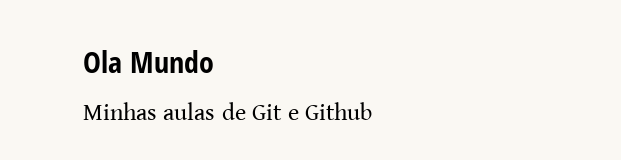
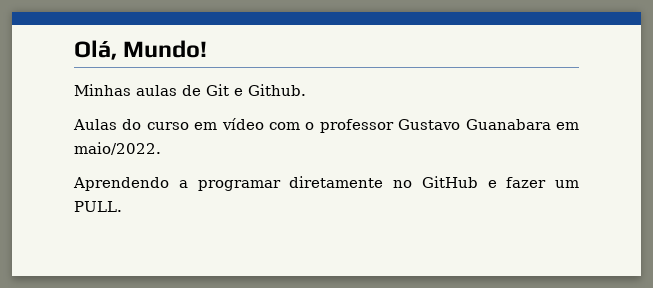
- Ola Mundo
+ Olá, Mundo!
- Minhas aulas de Git e Github
+ Minhas aulas de Git e Github.
+ Aulas do curso em vídeo com o professor Gustavo Guanabara em maio/2022.
+ Aprendendo a programar diretamente no GitHub e fazer um PULL.

